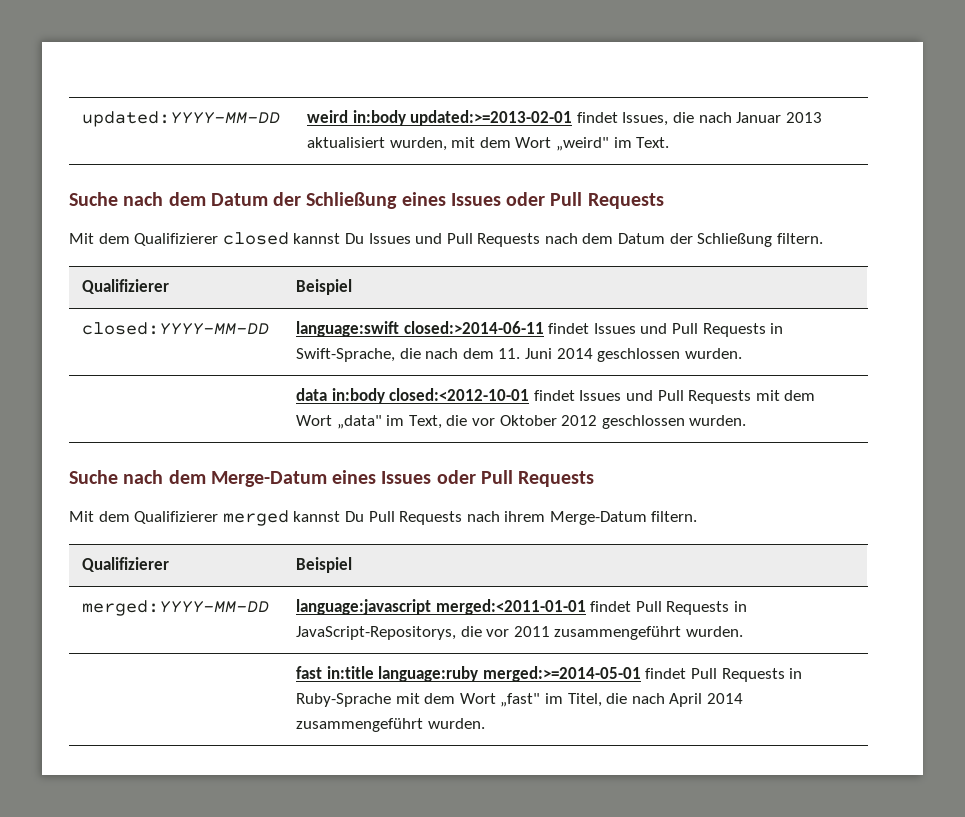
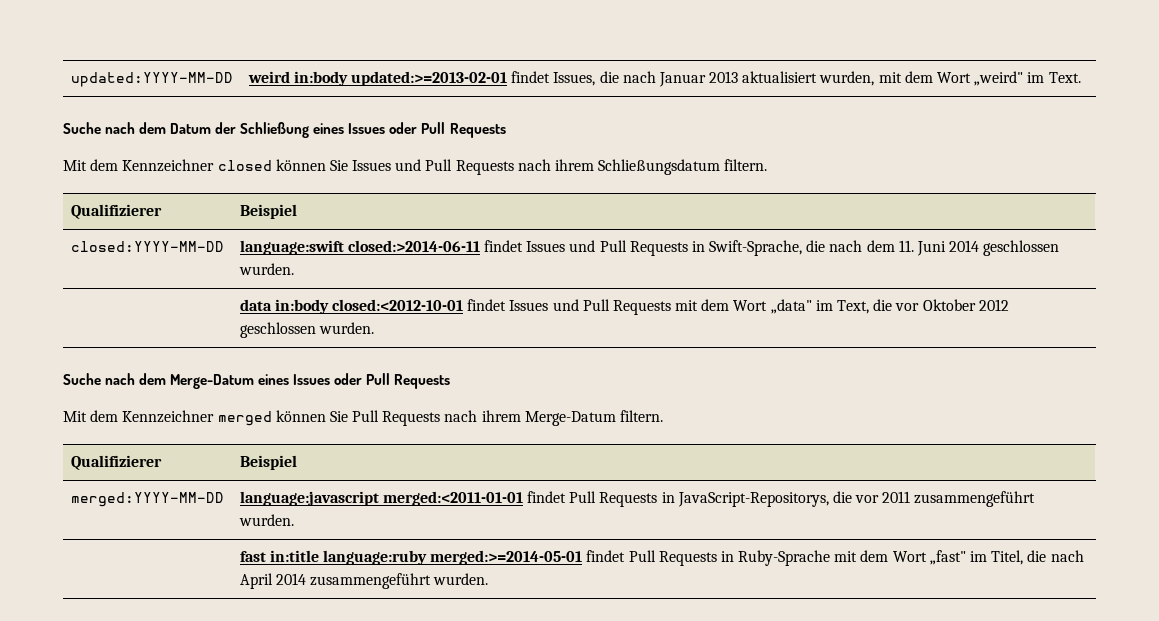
- Mit dem Qualifizierer closed kannst Du Issues und Pull Requests nach dem Datum der Schließung filtern.
+ Mit dem Kennzeichner closed können Sie Issues und Pull Requests nach ihrem Schließungsdatum filtern.
- Mit dem Qualifizierer merged kannst Du Pull Requests nach ihrem Merge-Datum filtern.
+ Mit dem Kennzeichner merged können Sie Pull Requests nach ihrem Merge-Datum filtern.

